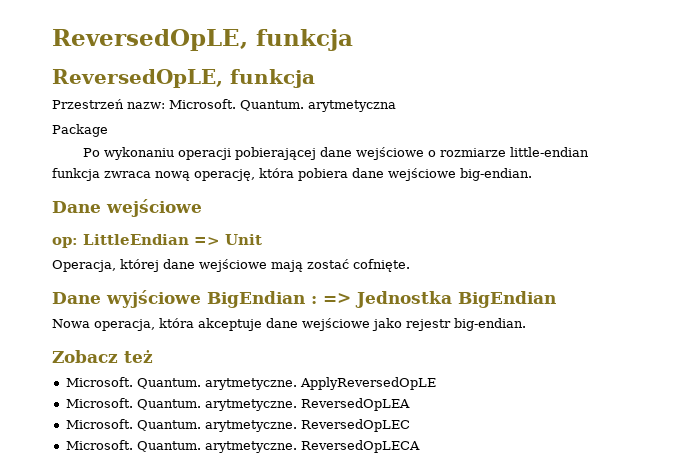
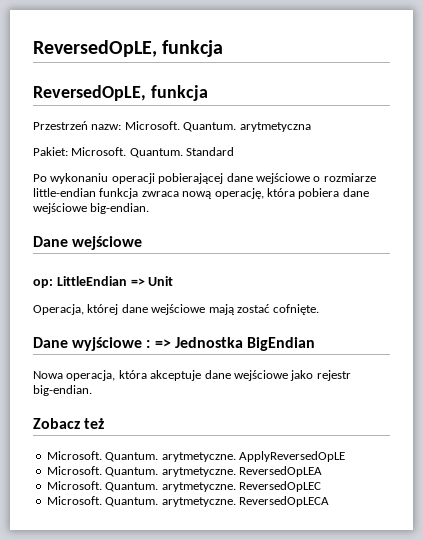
- Package
+ Pakiet: Microsoft. Quantum. Standard
- Dane wyjściowe BigEndian : => Jednostka BigEndian
+ Dane wyjściowe : => Jednostka BigEndian

